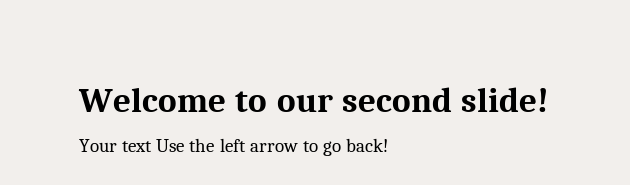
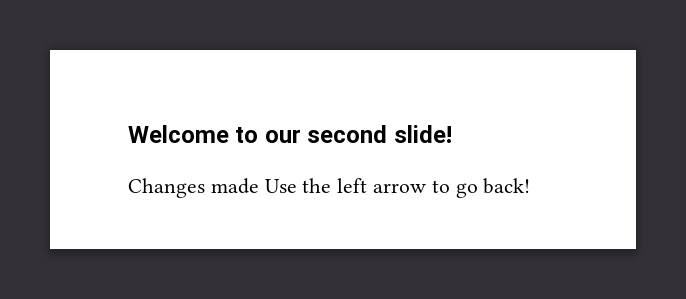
- Your text Use the left arrow to go back!
+ Changes made Use the left arrow to go back!

